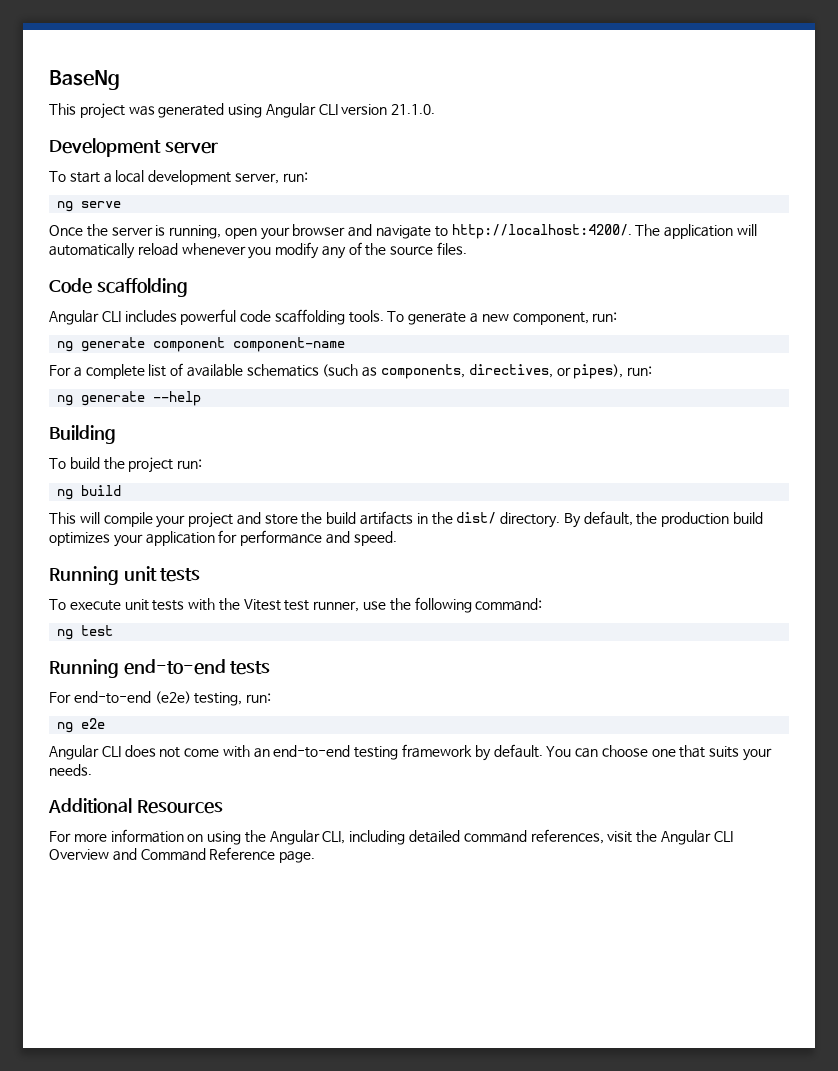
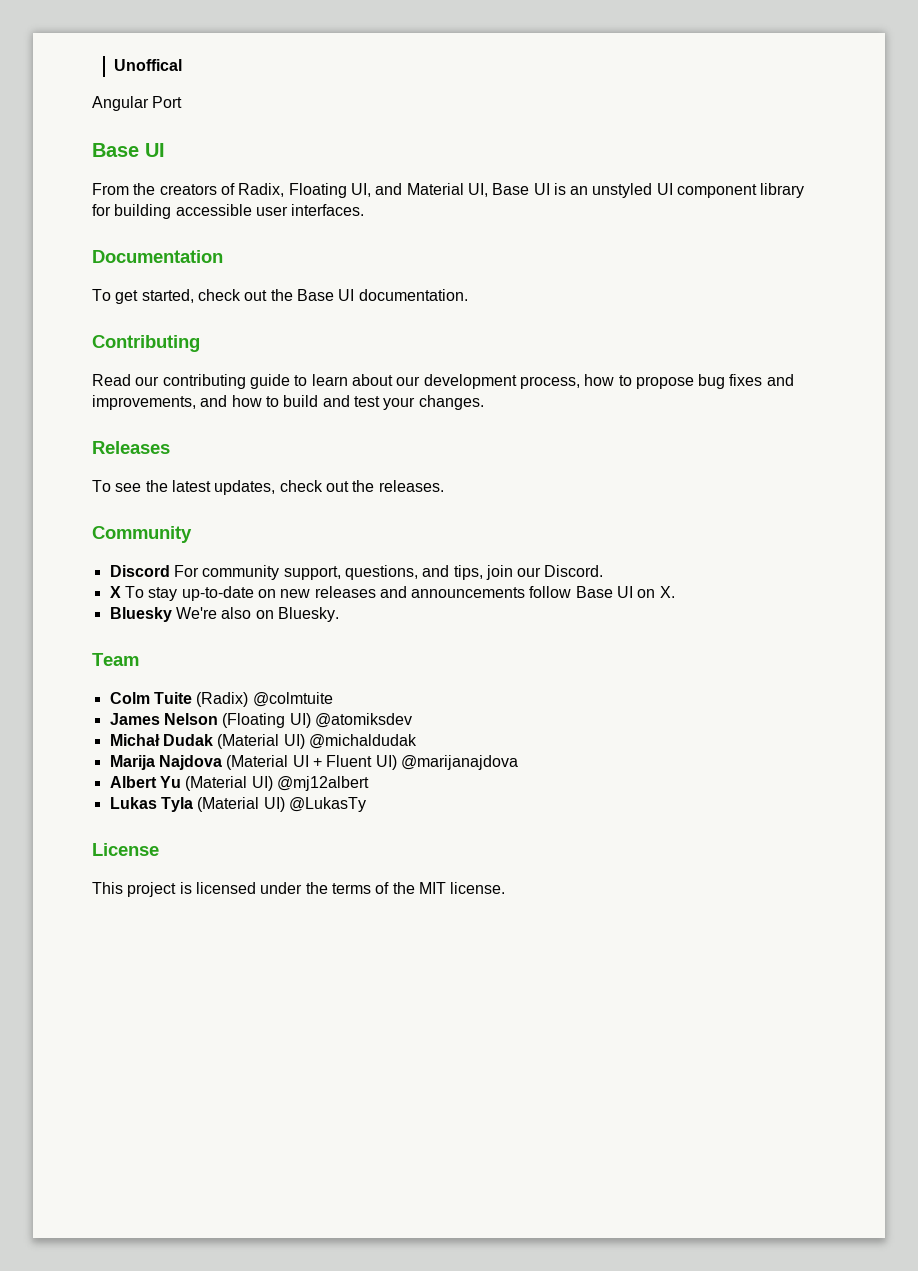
- BaseNg
- This project was generated using Angular CLI version 21.1.0.
- Development server
- To start a local development server, run:
- ng serve
- Once the server is running, open your browser and navigate to http://localhost:4200/. The application will automatically reload whenever you modify any of the source files.
- Code scaffolding
- Angular CLI includes powerful code scaffolding tools. To generate a new component, run:
- ng generate component component-name
- For a complete list of available schematics (such as components, directives, or pipes), run:
- ng generate --help
- Building
- To build the project run:
- ng build
- This will compile your project and store the build artifacts in the dist/ directory. By default, the production build optimizes your application for performance and speed.
- Running unit tests
- To execute unit tests with the Vitest test runner, use the following command:
- ng test
- Running end-to-end tests
- For end-to-end (e2e) testing, run:
- ng e2e
- Angular CLI does not come with an end-to-end testing framework by default. You can choose one that suits your needs.
- Additional Resources
- For more information on using the Angular CLI, including detailed command references, visit the Angular CLI Overview and Command Reference page.
+ Unoffical
+ Angular Port
+ Base UI
+ From the creators of Radix, Floating UI, and Material UI, Base UI is an unstyled UI component library for building accessible user interfaces.
+ Documentation
+ To get started, check out the Base UI documentation.
+ Contributing
+ Read our contributing guide to learn about our development process, how to propose bug fixes and improvements, and how to build and test your changes.
+ Releases
+ To see the latest updates, check out the releases.
+ Community
+ Discord For community support, questions, and tips, join our Discord.
+ X To stay up-to-date on new releases and announcements follow Base UI on X.
+ Bluesky We're also on Bluesky.
+ Team
+ Colm Tuite (Radix) @colmtuite
+ James Nelson (Floating UI) @atomiksdev
+ Michał Dudak (Material UI) @michaldudak
+ Marija Najdova (Material UI + Fluent UI) @marijanajdova
+ Albert Yu (Material UI) @mj12albert
+ Lukas Tyla (Material UI) @LukasTy
+ License
+ This project is licensed under the terms of the MIT license.

